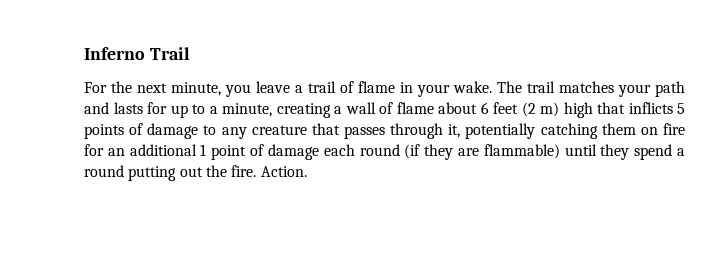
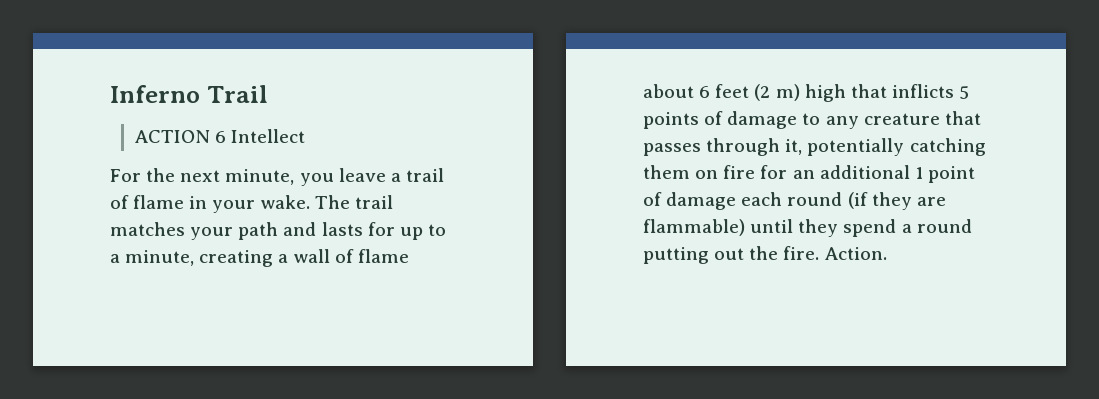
+ ACTION 6 Intellect

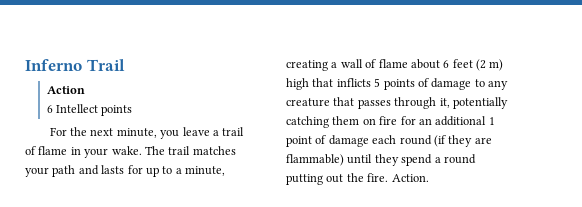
- ACTION 6 Intellect
+ Action
+ 6 Intellect points

